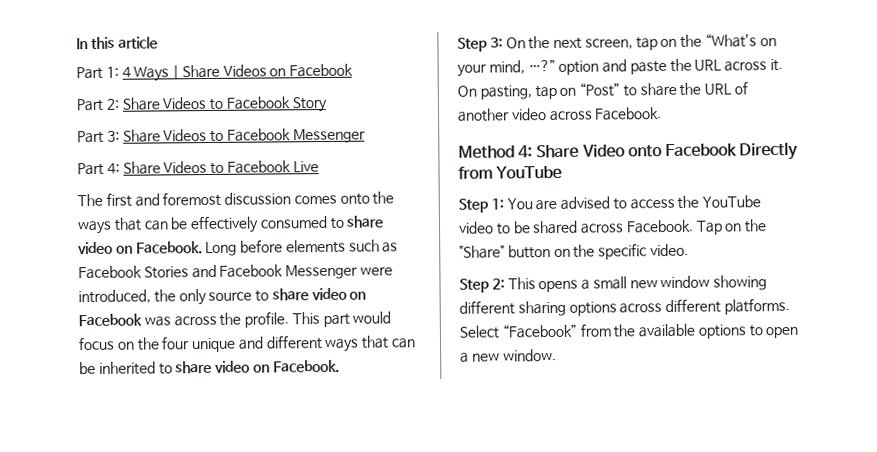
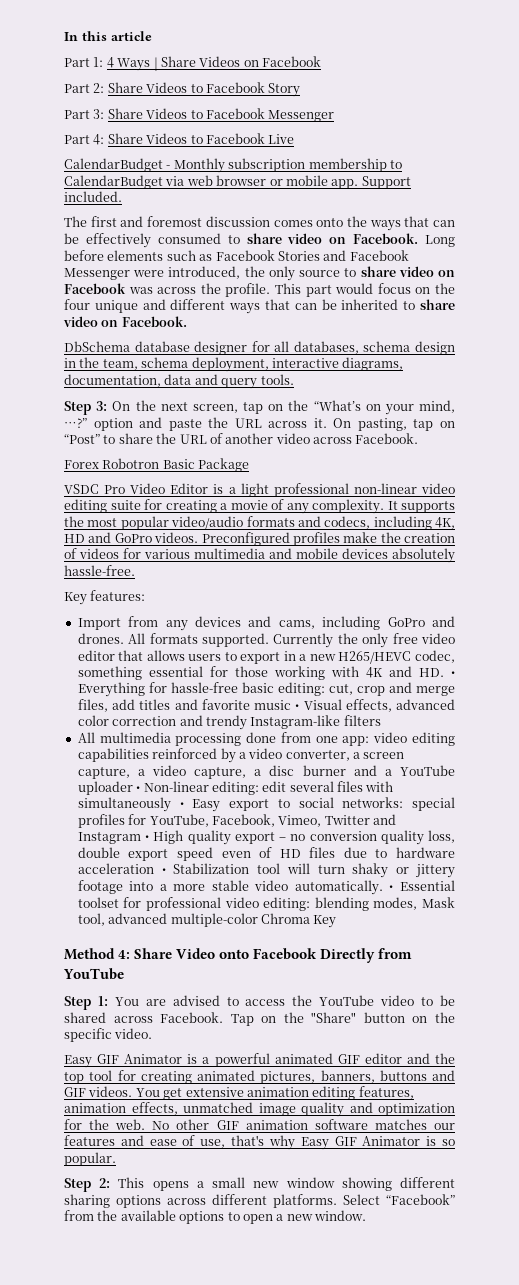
+ CalendarBudget - Monthly subscription membership to CalendarBudget via web browser or mobile app. Support included.
+ DbSchema database designer for all databases, schema design in the team, schema deployment, interactive diagrams, documentation, data and query tools.
+ Forex Robotron Basic Package
+ VSDC Pro Video Editor is a light professional non-linear video editing suite for creating a movie of any complexity. It supports the most popular video/audio formats and codecs, including 4K, HD and GoPro videos. Preconfigured profiles make the creation of videos for various multimedia and mobile devices absolutely hassle-free.
+ Key features:
+ Import from any devices and cams, including GoPro and drones. All formats supported. Сurrently the only free video editor that allows users to export in a new H265/HEVC codec, something essential for those working with 4K and HD. • Everything for hassle-free basic editing: cut, crop and merge files, add titles and favorite music • Visual effects, advanced color correction and trendy Instagram-like filters
+ All multimedia processing done from one app: video editing capabilities reinforced by a video converter, a screen capture, a video capture, a disc burner and a YouTube uploader • Non-linear editing: edit several files with simultaneously • Easy export to social networks: special profiles for YouTube, Facebook, Vimeo, Twitter and Instagram • High quality export – no conversion quality loss, double export speed even of HD files due to hardware acceleration • Stabilization tool will turn shaky or jittery footage into a more stable video automatically. • Essential toolset for professional video editing: blending modes, Mask tool, advanced multiple-color Chroma Key
+ Easy GIF Animator is a powerful animated GIF editor and the top tool for creating animated pictures, banners, buttons and GIF videos. You get extensive animation editing features, animation effects, unmatched image quality and optimization for the web. No other GIF animation software matches our features and ease of use, that's why Easy GIF Animator is so popular.

